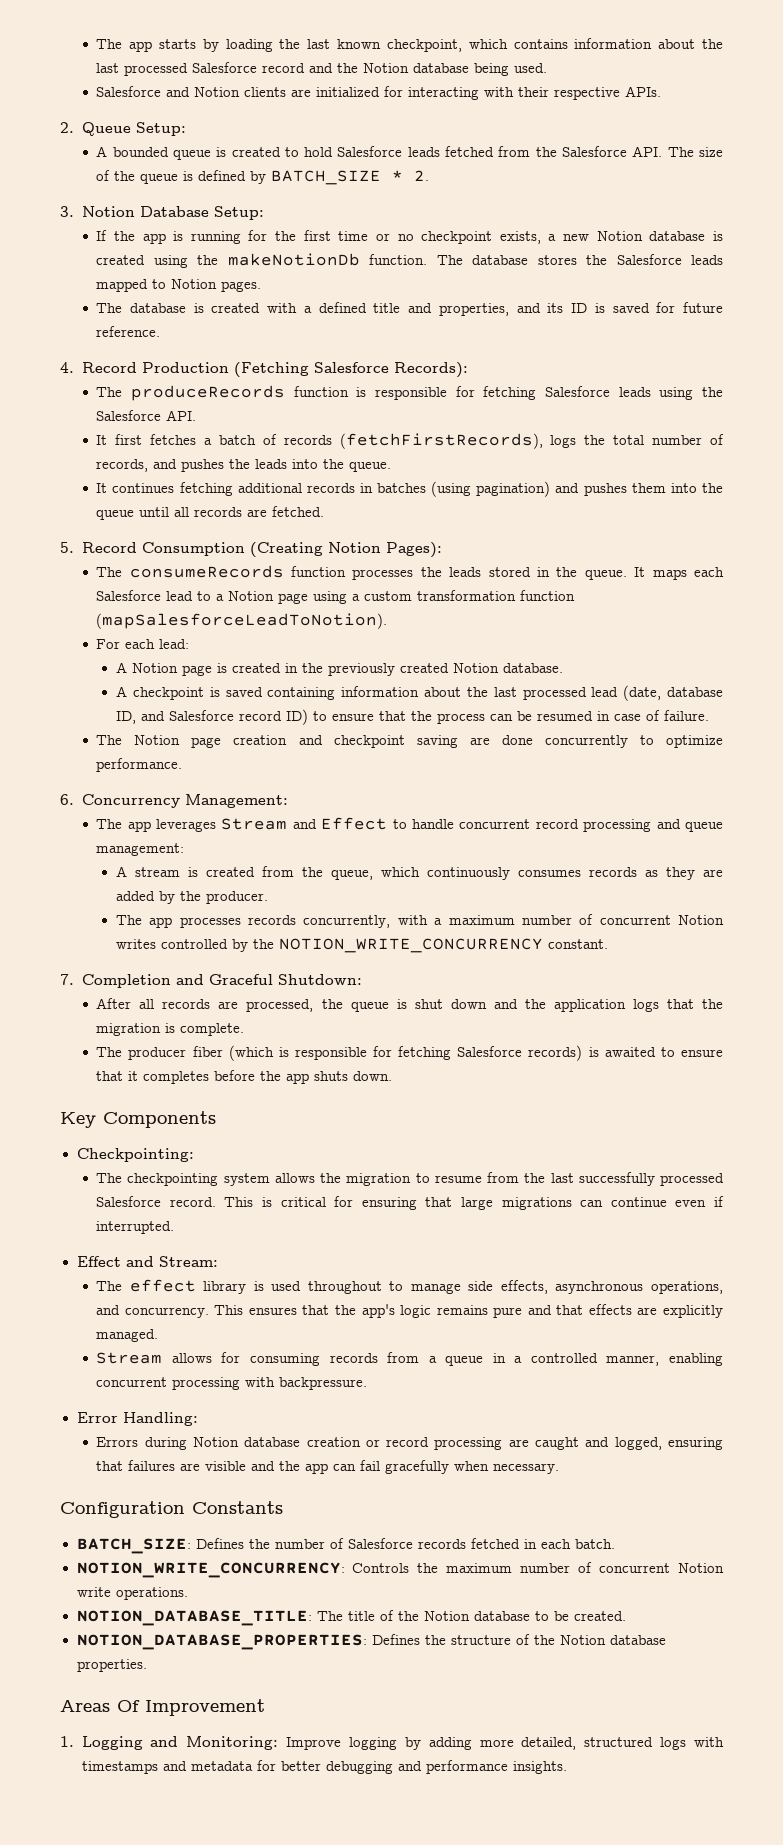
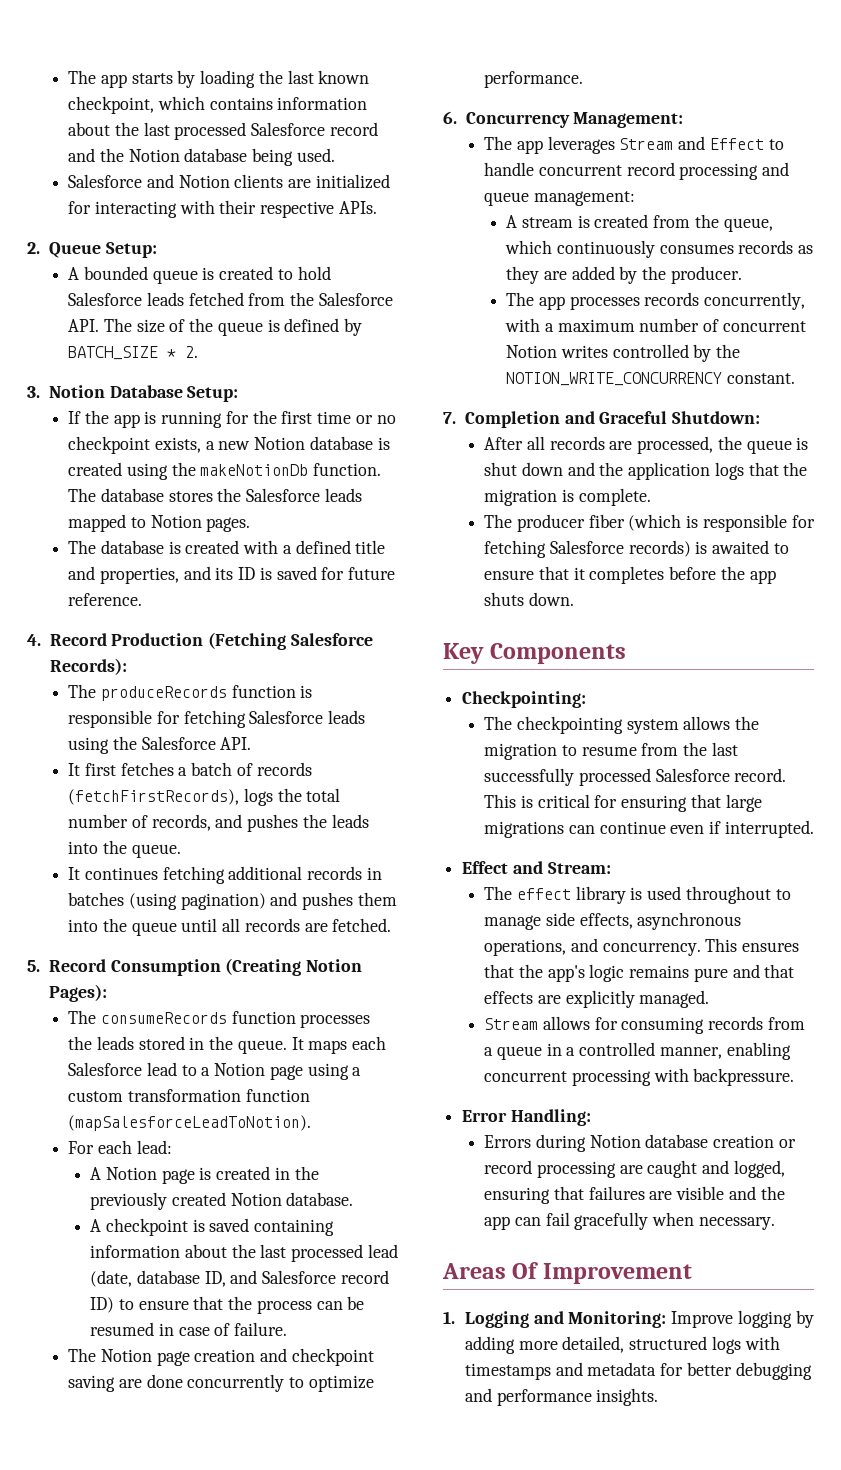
- Configuration Constants
- BATCH_SIZE: Defines the number of Salesforce records fetched in each batch.
- NOTION_WRITE_CONCURRENCY: Controls the maximum number of concurrent Notion write operations.
- NOTION_DATABASE_TITLE: The title of the Notion database to be created.
- NOTION_DATABASE_PROPERTIES: Defines the structure of the Notion database properties.

